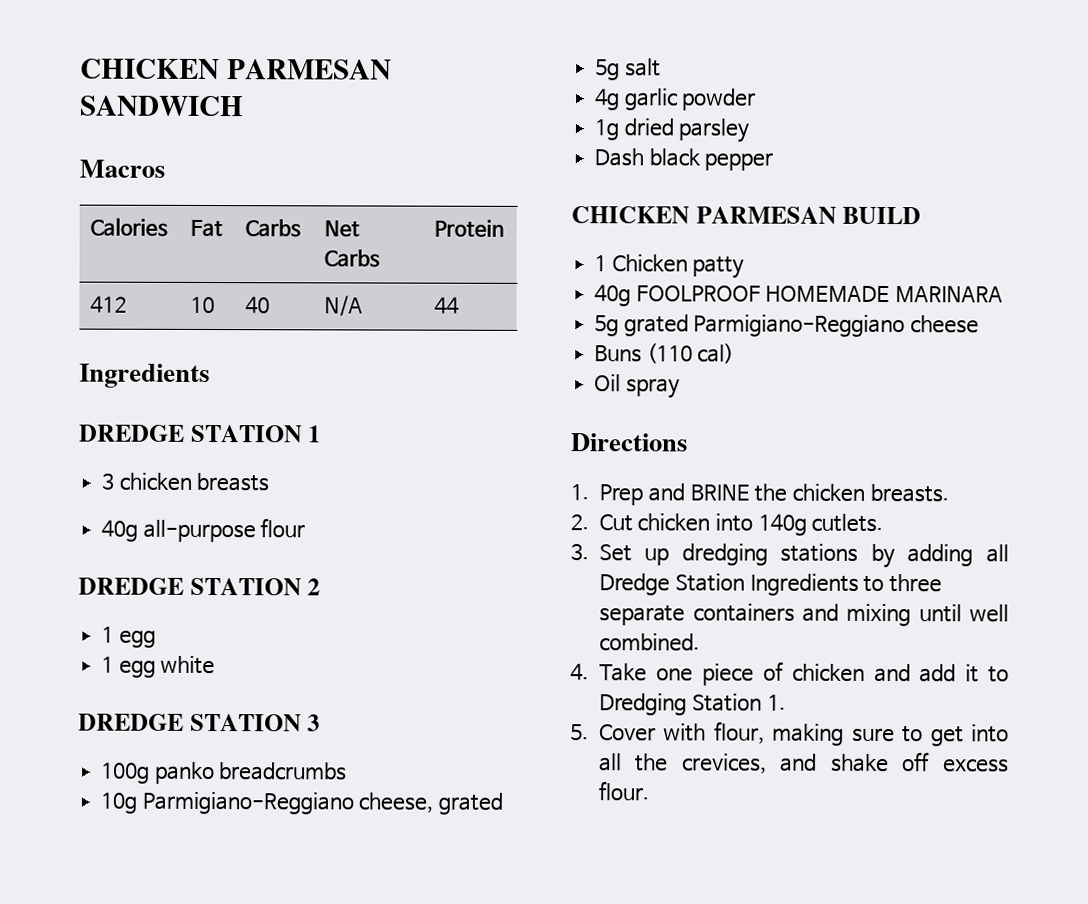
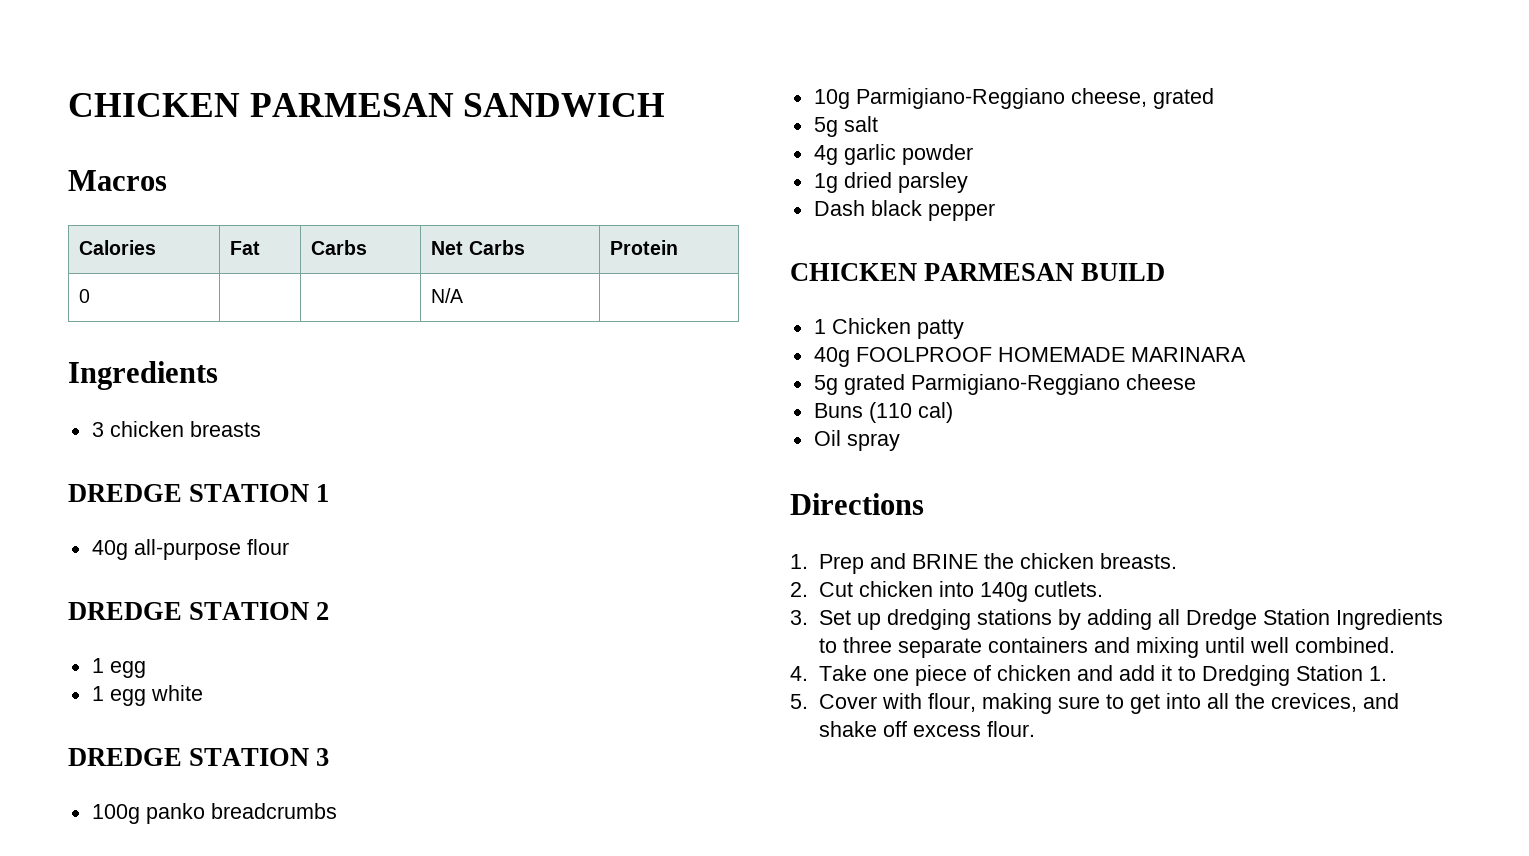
- 412 | 10 | 40 | N/A | 44
+ 0 | | | N/A |
  Ingredients
+ 3 chicken breasts
- 3 chicken breasts

